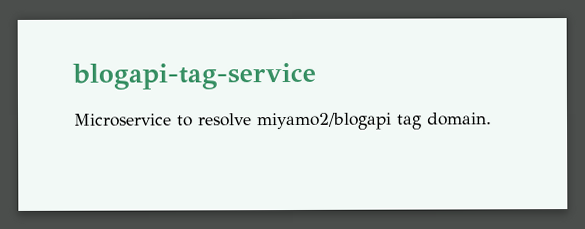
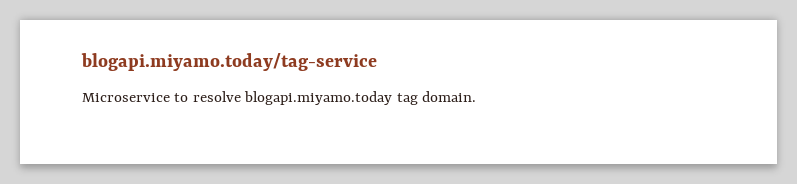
- blogapi-tag-service
+ blogapi.miyamo.today/tag-service
- Microservice to resolve miyamo2/blogapi tag domain.
+ Microservice to resolve blogapi.miyamo.today tag domain.

